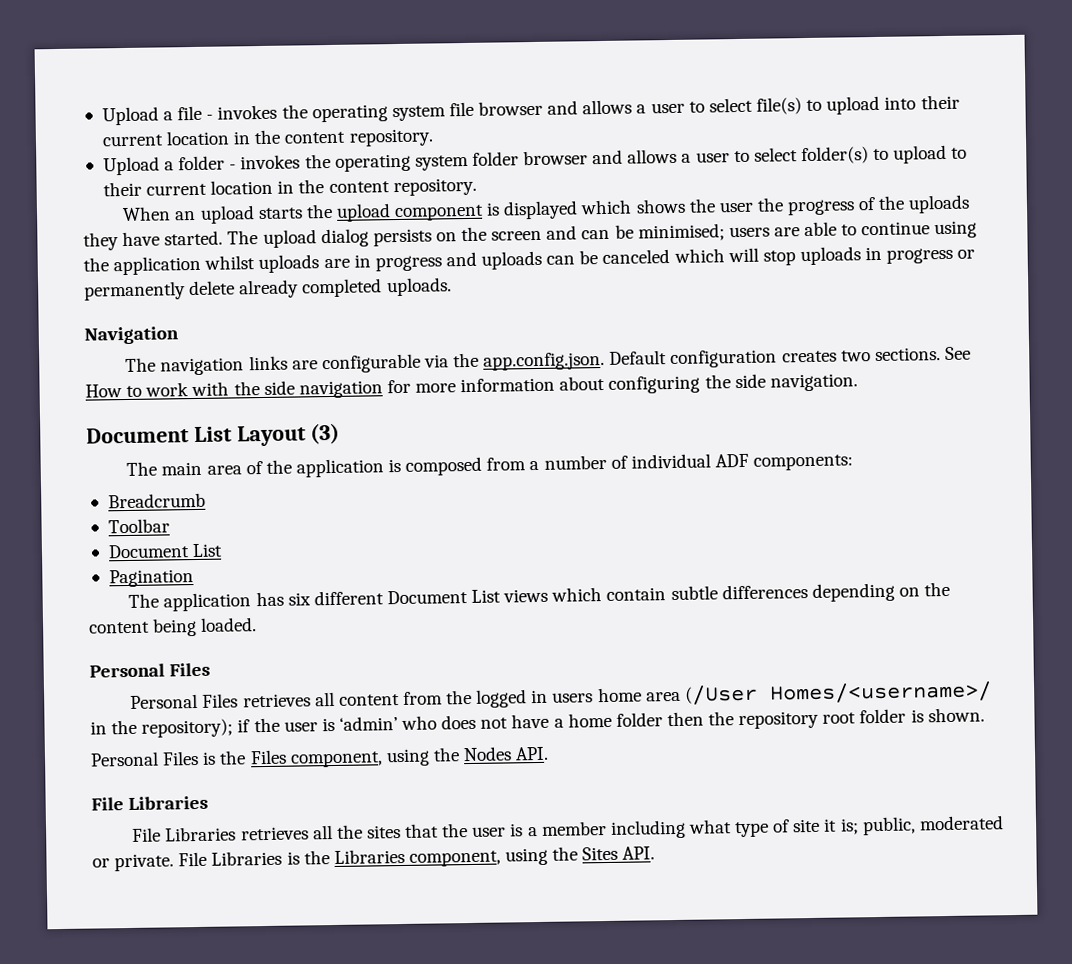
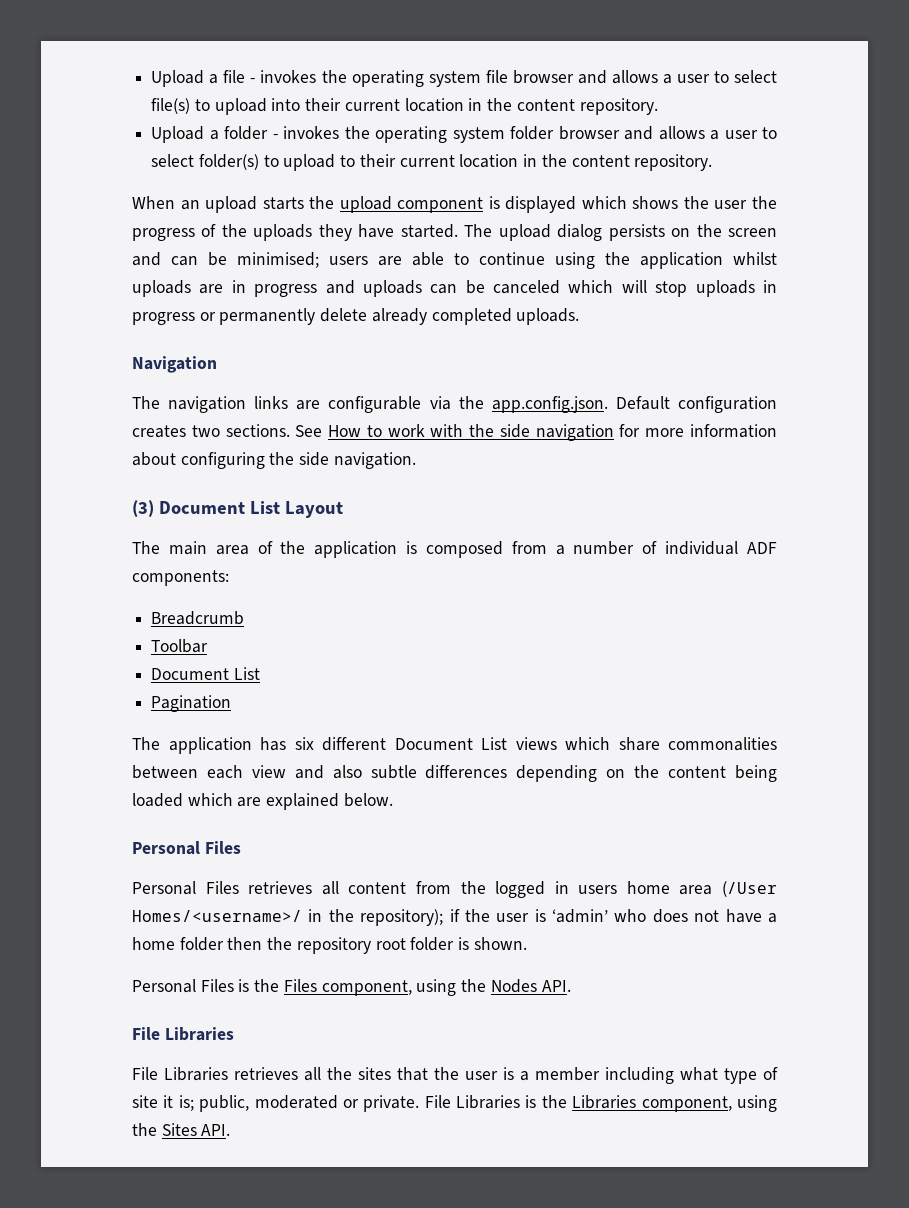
- Document List Layout (3)
+ (3) Document List Layout
- The application has six different Document List views which contain subtle differences depending on the content being loaded.
+ The application has six different Document List views which share commonalities between each view and also subtle differences depending on the content being loaded which are explained below.

